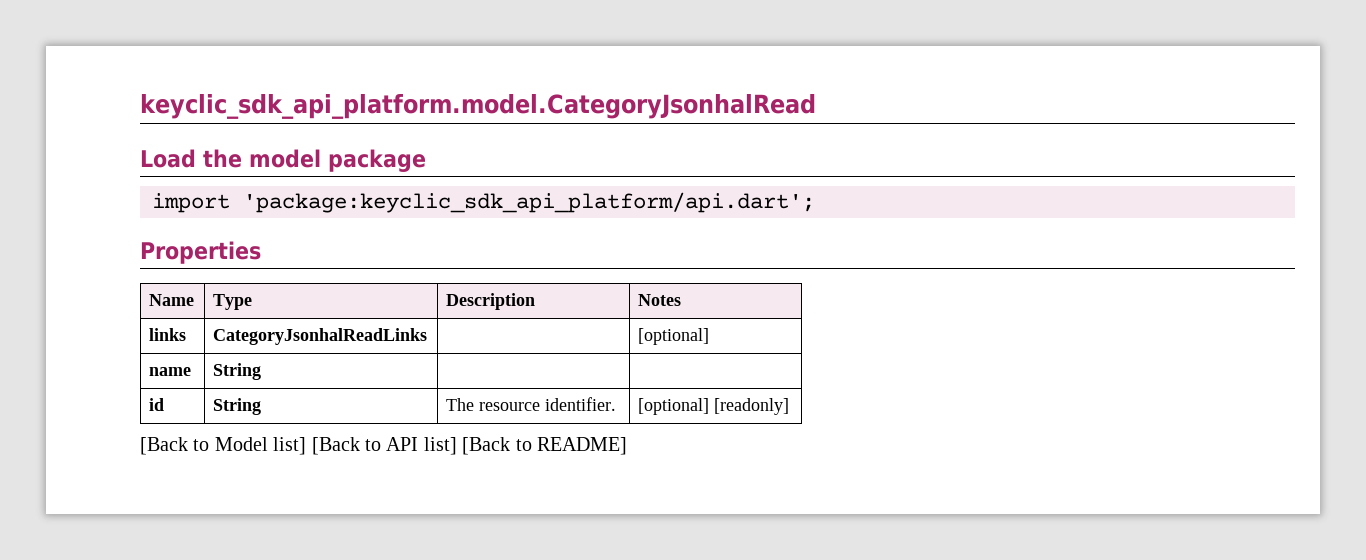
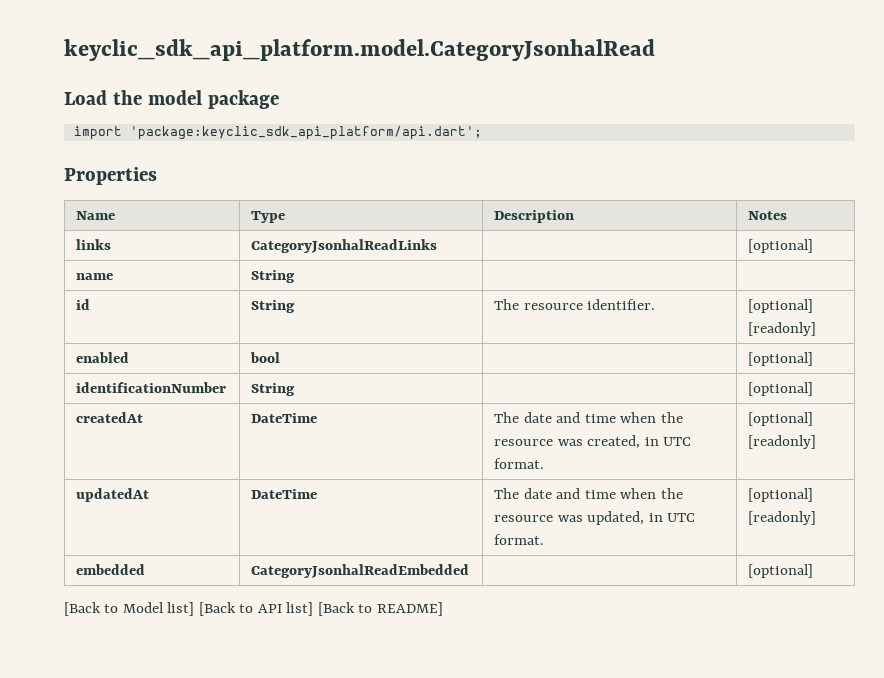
+ enabled | bool | | [optional]
+ identificationNumber | String | | [optional]
+ createdAt | DateTime | The date and time when the resource was created, in UTC format. | [optional] [readonly]
+ updatedAt | DateTime | The date and time when the resource was updated, in UTC format. | [optional] [readonly]
+ embedded | CategoryJsonhalReadEmbedded | | [optional]

